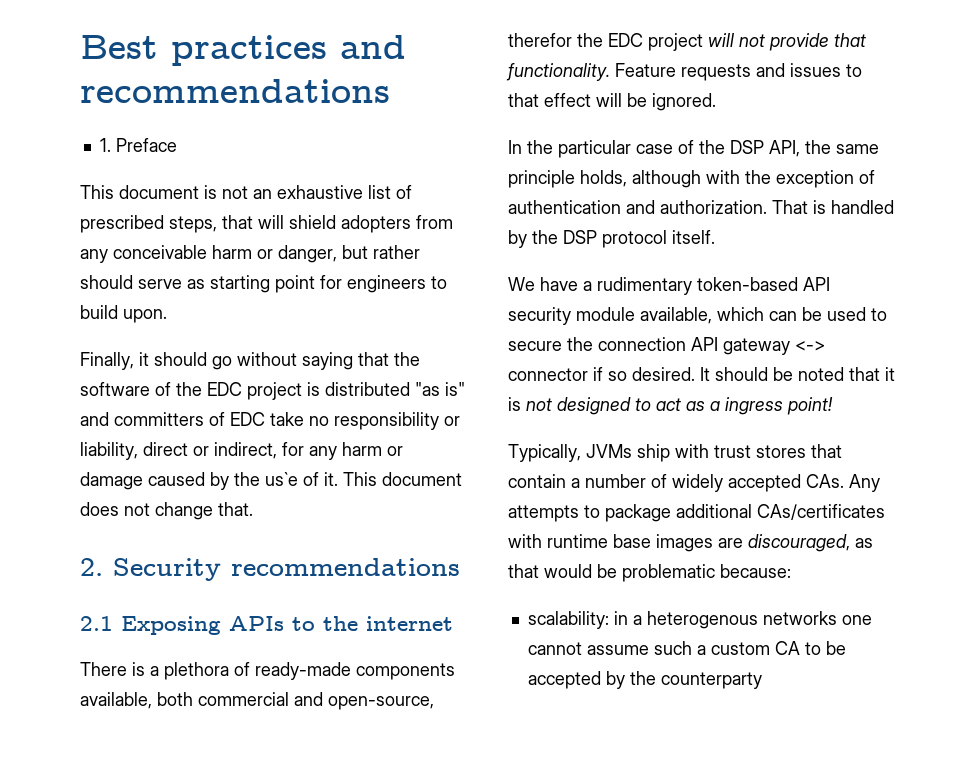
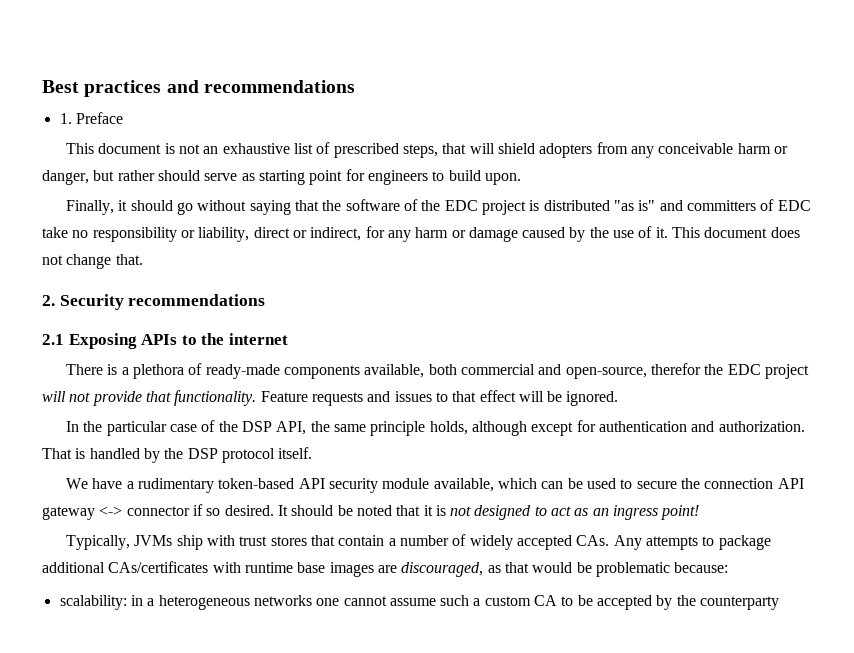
- Finally, it should go without saying that the software of the EDC project is distributed "as is" and committers of EDC take no responsibility or liability, direct or indirect, for any harm or damage caused by the us`e of it.
+ Finally, it should go without saying that the software of the EDC project is distributed "as is" and committers of EDC take no responsibility or liability, direct or indirect, for any harm or damage caused by the use of it.
- In the particular case of the DSP API, the same principle holds, although with the exception of authentication and authorization.
+ In the particular case of the DSP API, the same principle holds, although except for authentication and authorization.
- It should be noted that it is not designed to act as a ingress point!
+ It should be noted that it is not designed to act as an ingress point!
- scalability: in a heterogenous networks one cannot assume such a custom CA to be accepted by the counterparty
+ scalability: in a heterogeneous networks one cannot assume such a custom CA to be accepted by the counterparty

